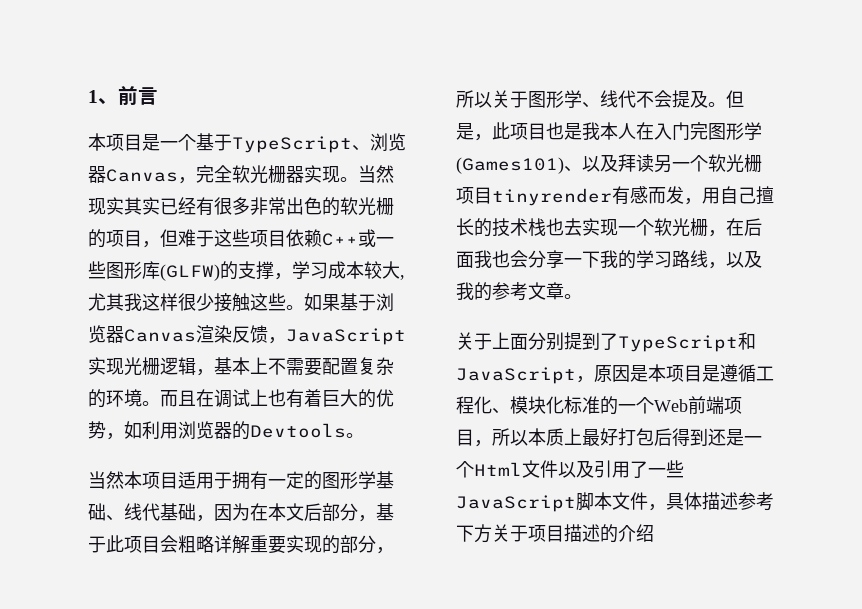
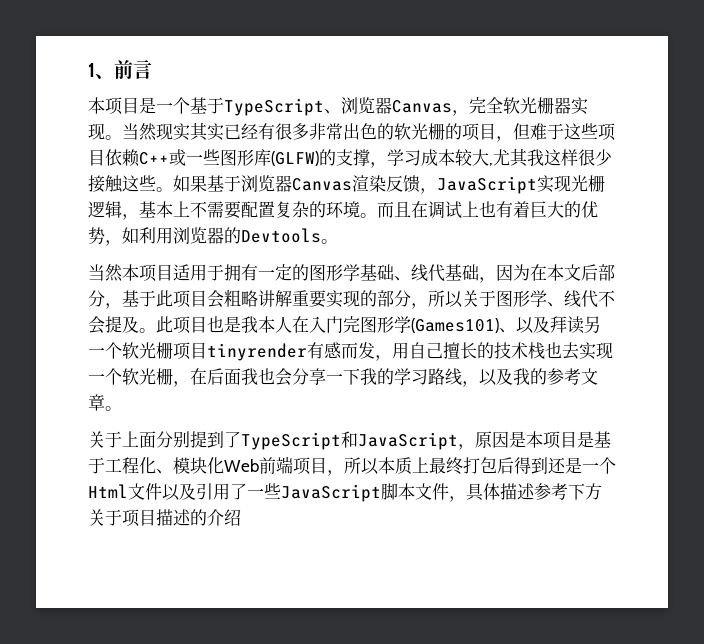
- 当然本项目适用于拥有一定的图形学基础、线代基础，因为在本文后部分，基于此项目会粗略详解重要实现的部分，所以关于图形学、线代不会提及。
+ 当然本项目适用于拥有一定的图形学基础、线代基础，因为在本文后部分，基于此项目会粗略讲解重要实现的部分，所以关于图形学、线代不会提及。
- 但是，此项目也是我本人在入门完图形学(Games101)、以及拜读另一个软光栅项目tinyrender有感而发，用自己擅长的技术栈也去实现一个软光栅，在后面我也会分享一下我的学习路线，以及我的参考文章。
+ 此项目也是我本人在入门完图形学(Games101)、以及拜读另一个软光栅项目tinyrender有感而发，用自己擅长的技术栈也去实现一个软光栅，在后面我也会分享一下我的学习路线，以及我的参考文章。
- 关于上面分别提到了TypeScript和JavaScript，原因是本项目是遵循工程化、模块化标准的一个Web前端项目，所以本质上最好打包后得到还是一个Html文件以及引用了一些JavaScript脚本文件，具体描述参考下方关于项目描述的介绍
+ 关于上面分别提到了TypeScript和JavaScript，原因是本项目是基于工程化、模块化Web前端项目，所以本质上最终打包后得到还是一个Html文件以及引用了一些JavaScript脚本文件，具体描述参考下方关于项目描述的介绍

